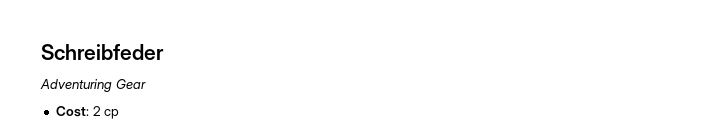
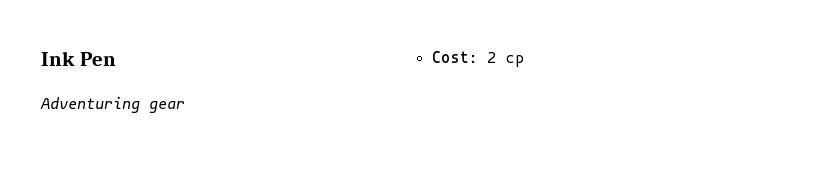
- Schreibfeder
+ Ink Pen
- Adventuring Gear
+ Adventuring gear

